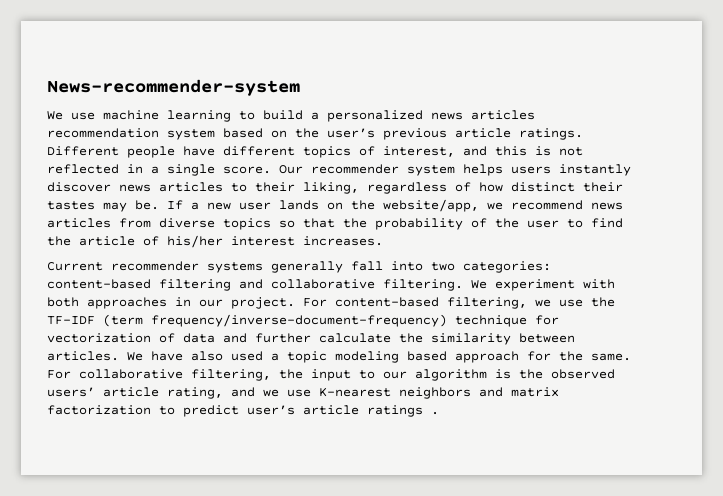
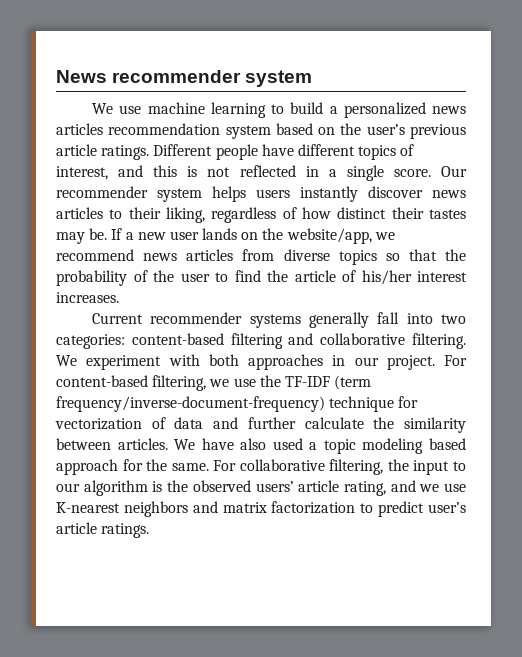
- News-recommender-system
+ News recommender system
- For collaborative filtering, the input to our algorithm is the observed users’ article rating, and we use K-nearest neighbors and matrix factorization to predict user’s article ratings .
+ For collaborative filtering, the input to our algorithm is the observed users’ article rating, and we use K-nearest neighbors and matrix factorization to predict user’s article ratings.

